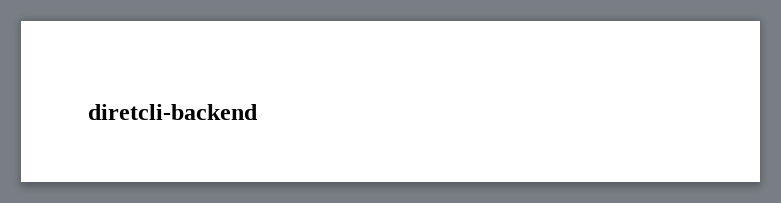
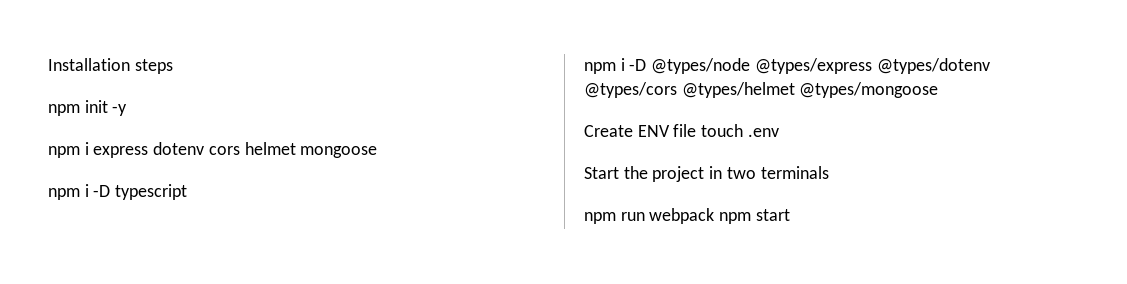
- diretcli-backend
+ Installation steps
+ npm init -y
+ npm i express dotenv cors helmet mongoose
+ npm i -D typescript
+ npm i -D @types/node @types/express @types/dotenv @types/cors @types/helmet @types/mongoose
+ Create ENV file touch .env
+ Start the project in two terminals
+ npm run webpack npm start

